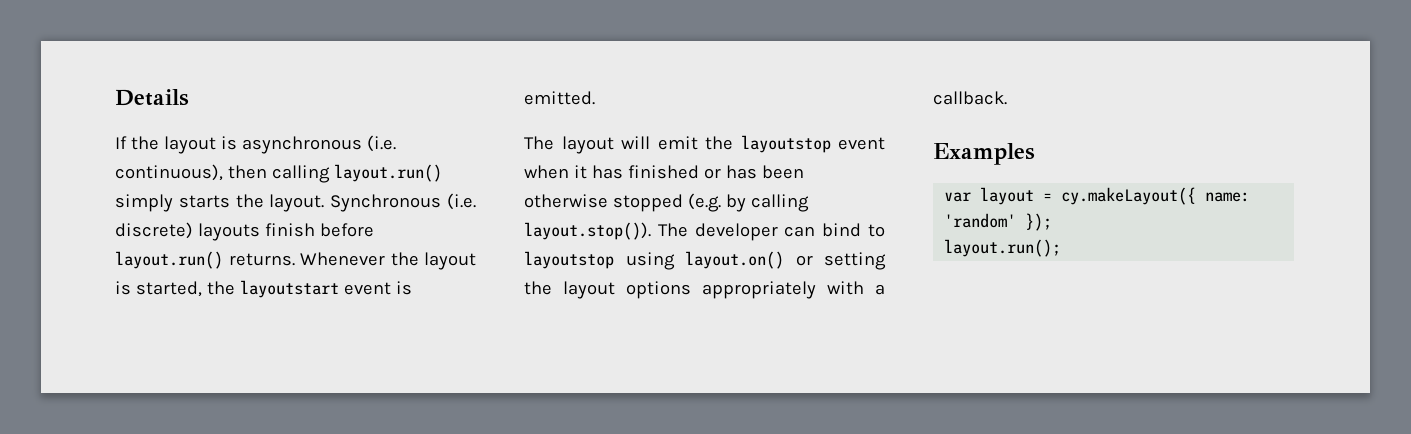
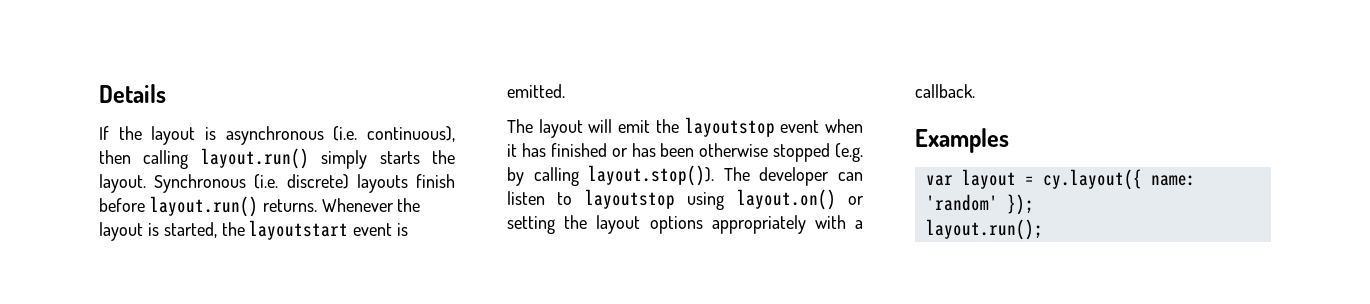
- The layout will emit the layoutstop event when it has finished or has been otherwise stopped (e.g. by calling layout.stop()). The developer can bind to layoutstop using layout.on() or setting the layout options appropriately with a callback.
+ The layout will emit the layoutstop event when it has finished or has been otherwise stopped (e.g. by calling layout.stop()). The developer can listen to layoutstop using layout.on() or setting the layout options appropriately with a callback.
- var layout = cy.makeLayout({ name: 'random' });
+ var layout = cy.layout({ name: 'random' });

